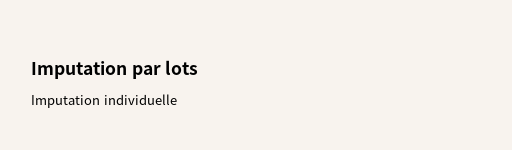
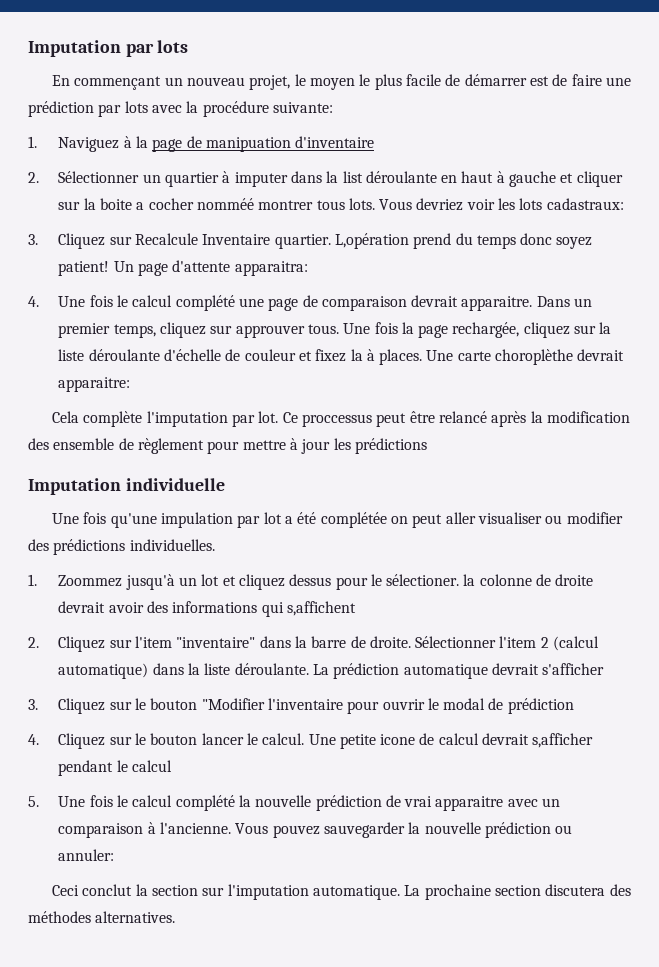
+ En commençant un nouveau projet, le moyen le plus facile de démarrer est de faire une prédiction par lots avec la procédure suivante:
+ 1. Naviguez à la page de manipuation d'inventaire
+ 2. Sélectionner un quartier à imputer dans la list déroulante en haut à gauche et cliquer sur la boite a cocher nomméé montrer tous lots. Vous devriez voir les lots cadastraux:
+ 3. Cliquez sur Recalcule Inventaire quartier. L,opération prend du temps donc soyez patient! Un page d'attente apparaitra:
+ 4. Une fois le calcul complété une page de comparaison devrait apparaitre. Dans un premier temps, cliquez sur approuver tous. Une fois la page rechargée, cliquez sur la liste déroulante d'échelle de couleur et fixez la à places. Une carte choroplèthe devrait apparaitre:
+ Cela complète l'imputation par lot. Ce proccessus peut être relancé après la modification des ensemble de règlement pour mettre à jour les prédictions
  Imputation individuelle
+ Une fois qu'une impulation par lot a été complétée on peut aller visualiser ou modifier des prédictions individuelles.
+ 1. Zoommez jusqu'à un lot et cliquez dessus pour le sélectioner. la colonne de droite devrait avoir des informations qui s,affichent
+ 2. Cliquez sur l'item "inventaire" dans la barre de droite. Sélectionner l'item 2 (calcul automatique) dans la liste déroulante. La prédiction automatique devrait s'afficher
+ 3. Cliquez sur le bouton "Modifier l'inventaire pour ouvrir le modal de prédiction
+ 4. Cliquez sur le bouton lancer le calcul. Une petite icone de calcul devrait s,afficher pendant le calcul
+ 5. Une fois le calcul complété la nouvelle prédiction de vrai apparaitre avec un comparaison à l'ancienne. Vous pouvez sauvegarder la nouvelle prédiction ou annuler:
+ Ceci conclut la section sur l'imputation automatique. La prochaine section discutera des méthodes alternatives.

